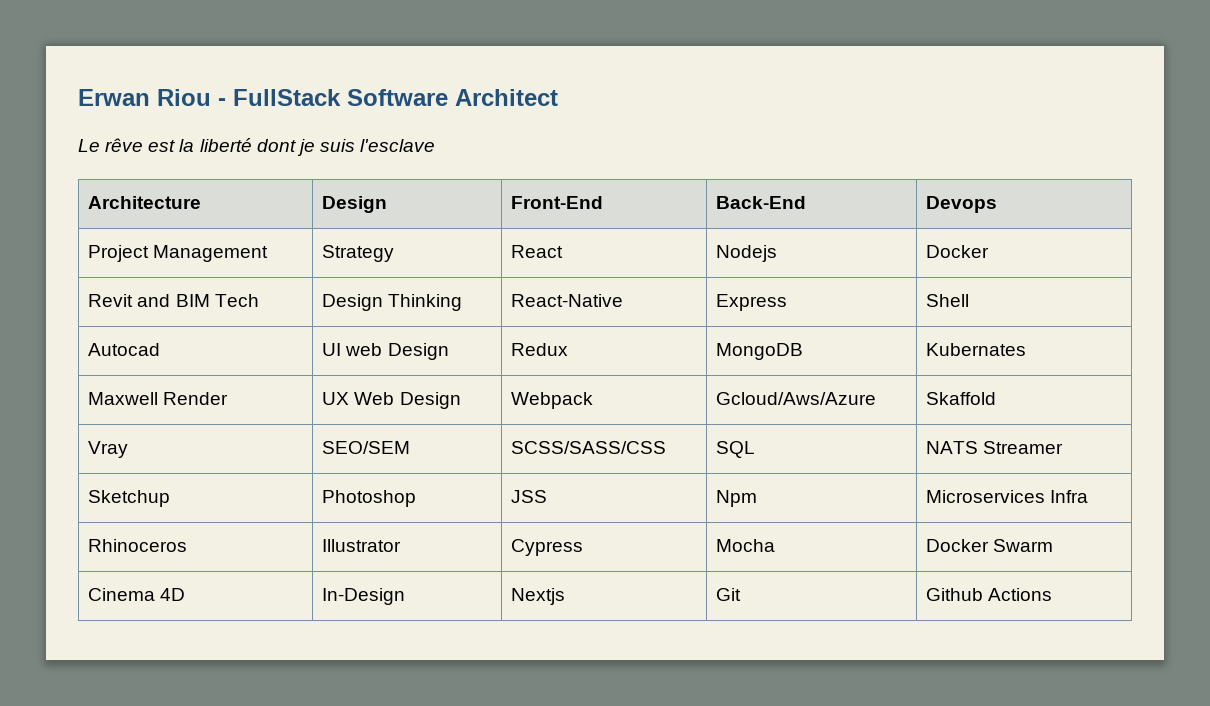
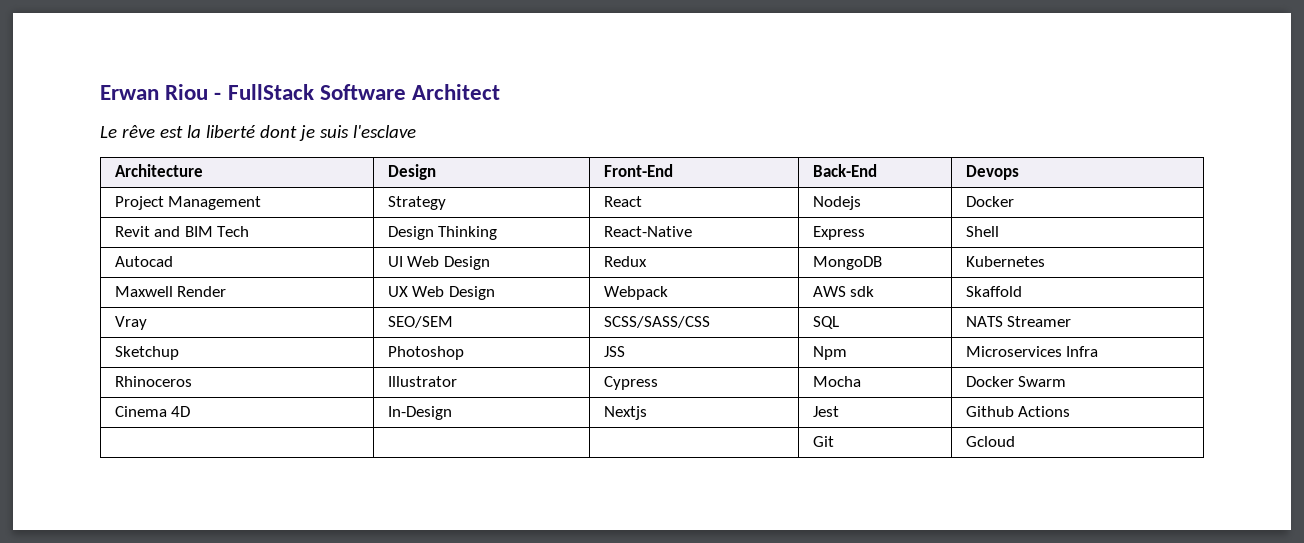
- Autocad | UI web Design | Redux | MongoDB | Kubernates
+ Autocad | UI Web Design | Redux | MongoDB | Kubernetes
- Maxwell Render | UX Web Design | Webpack | Gcloud/Aws/Azure | Skaffold
+ Maxwell Render | UX Web Design | Webpack | AWS sdk | Skaffold
- Cinema 4D | In-Design | Nextjs | Git | Github Actions
+ Cinema 4D | In-Design | Nextjs | Jest | Github Actions
+ | | | Git | Gcloud

